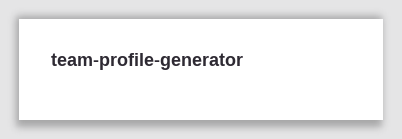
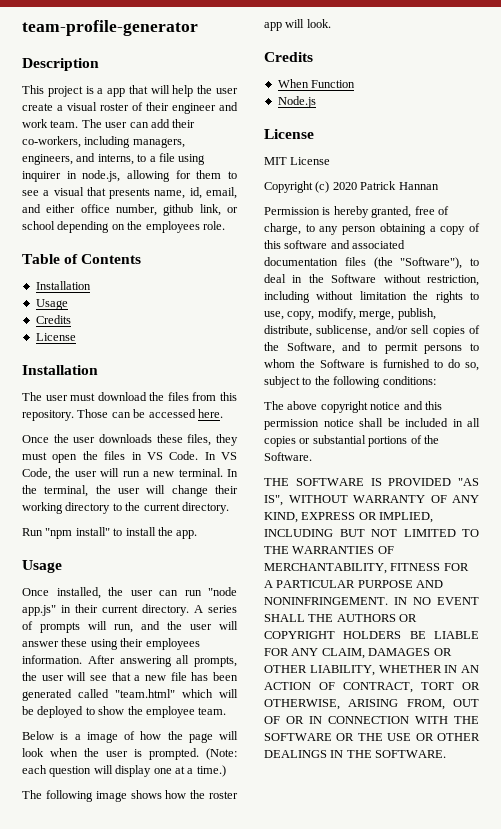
+ Description
+ This project is a app that will help the user create a visual roster of their engineer and work team. The user can add their co-workers, including managers, engineers, and interns, to a file using inquirer in node.js, allowing for them to see a visual that presents name, id, email, and either office number, github link, or school depending on the employees role.
+ Table of Contents
+ Installation
+ Usage
+ Credits
+ License
+ Installation
+ The user must download the files from this repository. Those can be accessed here.
+ Once the user downloads these files, they must open the files in VS Code. In VS Code, the user will run a new terminal. In the terminal, the user will change their working directory to the current directory.
+ Run "npm install" to install the app.
+ Usage
+ Once installed, the user can run "node app.js" in their current directory. A series of prompts will run, and the user will answer these using their employees information. After answering all prompts, the user will see that a new file has been generated called "team.html" which will be deployed to show the employee team.
+ Below is a image of how the page will look when the user is prompted. (Note: each question will display one at a time.)
+ The following image shows how the roster app will look.
+ Credits
+ When Function
+ Node.js
+ License
+ MIT License
+ Copyright (c) 2020 Patrick Hannan
+ Permission is hereby granted, free of charge, to any person obtaining a copy of this software and associated documentation files (the "Software"), to deal in the Software without restriction, including without limitation the rights to use, copy, modify, merge, publish, distribute, sublicense, and/or sell copies of the Software, and to permit persons to whom the Software is furnished to do so, subject to the following conditions:
+ The above copyright notice and this permission notice shall be included in all copies or substantial portions of the Software.
+ THE SOFTWARE IS PROVIDED "AS IS", WITHOUT WARRANTY OF ANY KIND, EXPRESS OR IMPLIED, INCLUDING BUT NOT LIMITED TO THE WARRANTIES OF MERCHANTABILITY, FITNESS FOR A PARTICULAR PURPOSE AND NONINFRINGEMENT. IN NO EVENT SHALL THE AUTHORS OR COPYRIGHT HOLDERS BE LIABLE FOR ANY CLAIM, DAMAGES OR OTHER LIABILITY, WHETHER IN AN ACTION OF CONTRACT, TORT OR OTHERWISE, ARISING FROM, OUT OF OR IN CONNECTION WITH THE SOFTWARE OR THE USE OR OTHER DEALINGS IN THE SOFTWARE.

